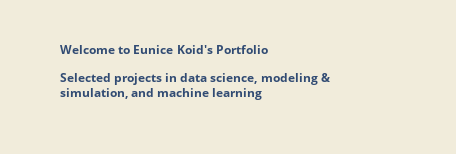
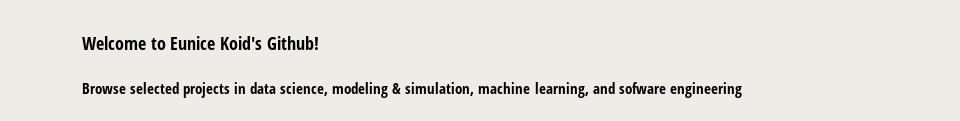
- Welcome to Eunice Koid's Portfolio
- Selected projects in data science, modeling & simulation, and machine learning
+ Welcome to Eunice Koid's Github!
+ Browse selected projects in data science, modeling & simulation, machine learning, and sofware engineering

